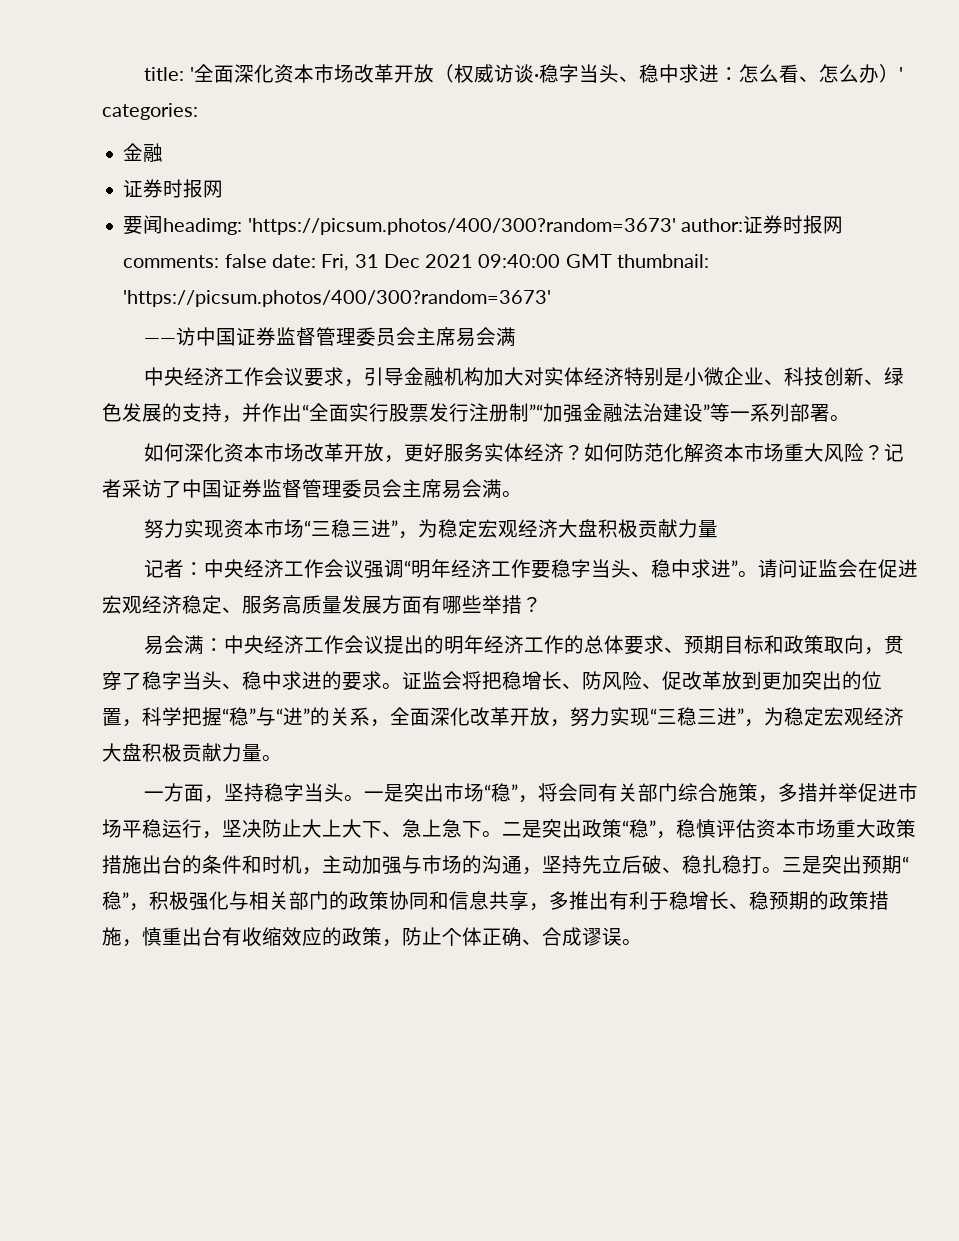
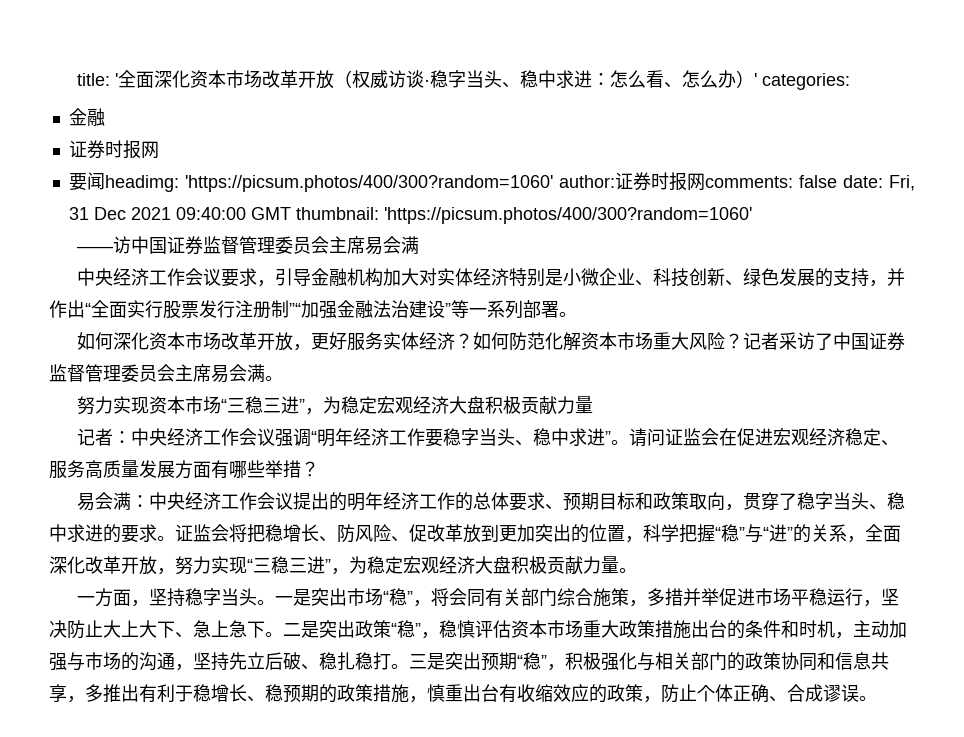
- 要闻headimg: 'https://picsum.photos/400/300?random=3673' author:证券时报网comments: false date: Fri, 31 Dec 2021 09:40:00 GMT thumbnail: 'https://picsum.photos/400/300?random=3673'
+ 要闻headimg: 'https://picsum.photos/400/300?random=1060' author:证券时报网comments: false date: Fri, 31 Dec 2021 09:40:00 GMT thumbnail: 'https://picsum.photos/400/300?random=1060'

